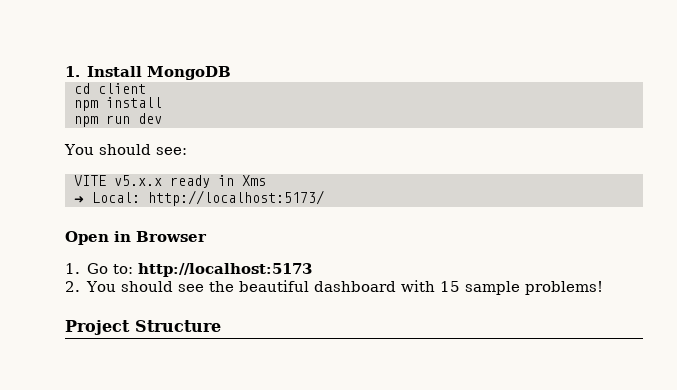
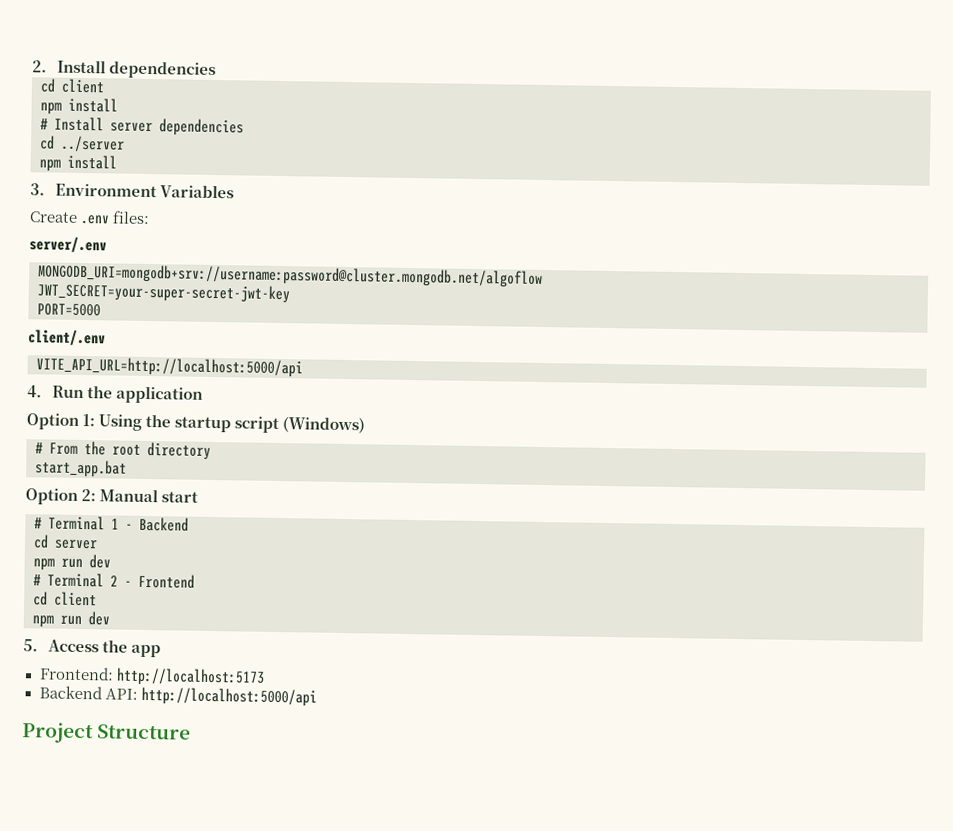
- 1. Install MongoDB
+ 2. Install dependencies
+ # Install server dependencies
+ cd ../server
+ npm install
+ 3. Environment Variables
+ Create .env files:
+ server/.env
+ MONGODB_URI=mongodb+srv://username:password@cluster.mongodb.net/algoflow
+ JWT_SECRET=your-super-secret-jwt-key
+ PORT=5000
+ client/.env
+ VITE_API_URL=http://localhost:5000/api
+ 4. Run the application
+ Option 1: Using the startup script (Windows)
+ # From the root directory
+ start_app.bat
+ Option 2: Manual start
+ # Terminal 1 - Backend
+ cd server
  npm run dev
- You should see:
- VITE v5.x.x ready in Xms
- ➜ Local: http://localhost:5173/
- Open in Browser
- 1. Go to: http://localhost:5173
- 2. You should see the beautiful dashboard with 15 sample problems!
+ # Terminal 2 - Frontend
+ cd client
+ npm run dev
+ 5. Access the app
+ Frontend: http://localhost:5173
+ Backend API: http://localhost:5000/api

